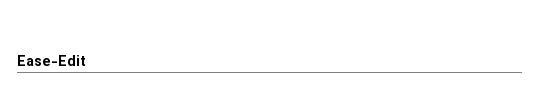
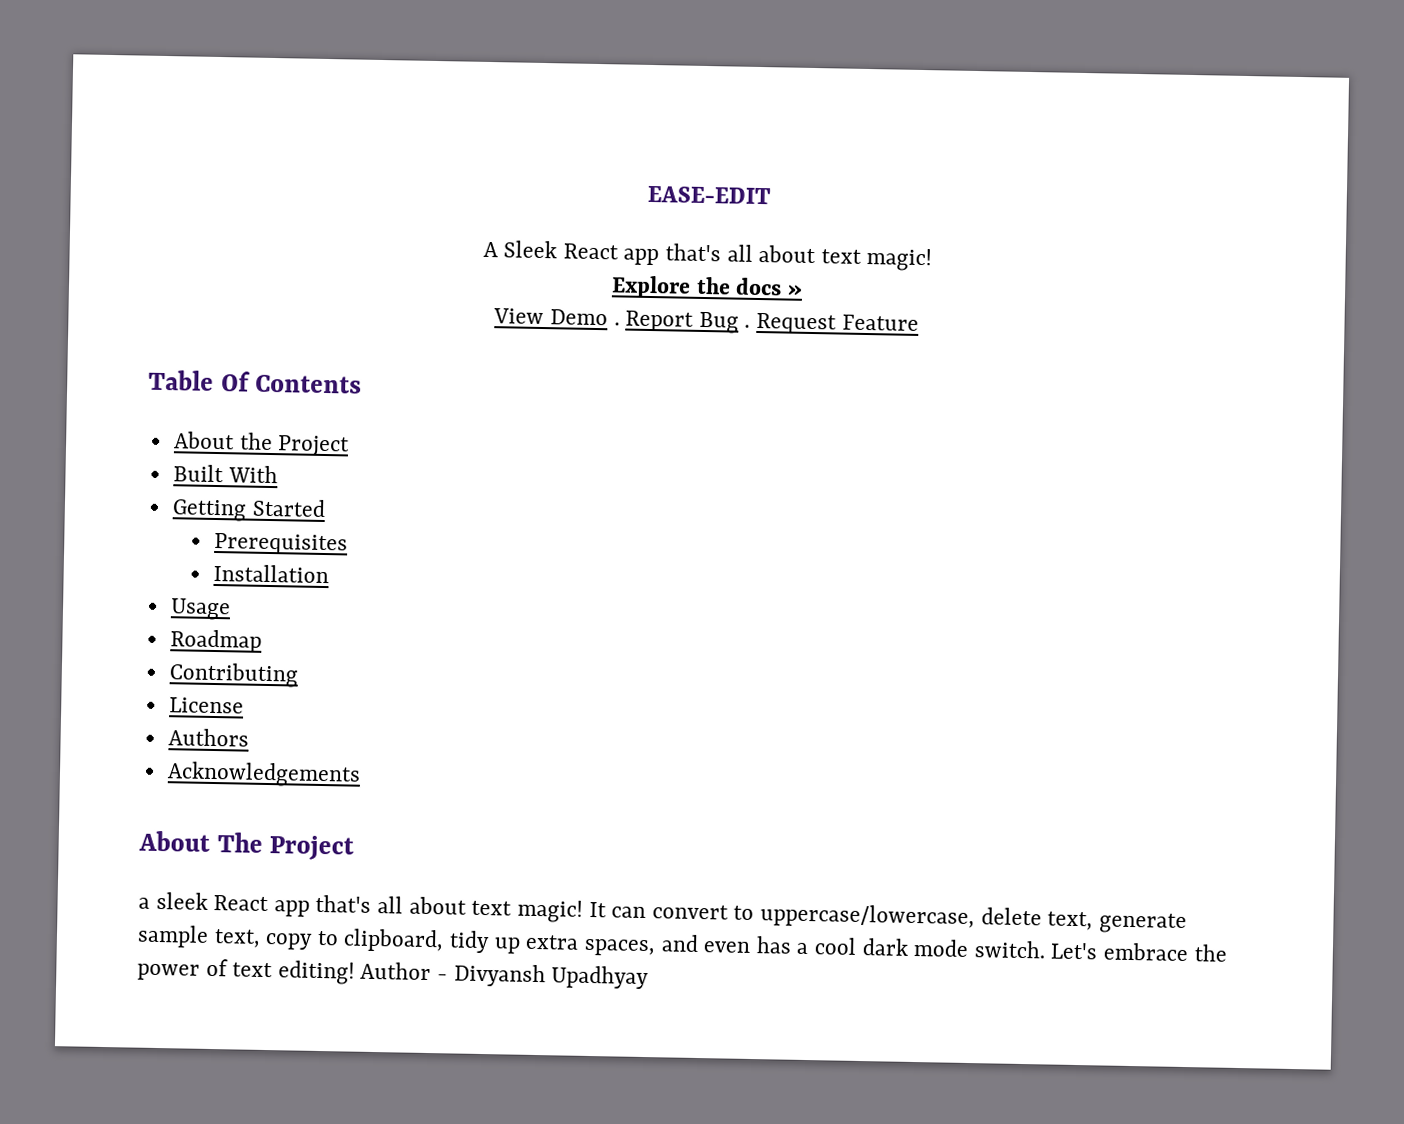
- Ease-Edit
+ EASE-EDIT
+ A Sleek React app that's all about text magic!
+ Explore the docs »
+ View Demo . Report Bug . Request Feature
+ Table Of Contents
+ About the Project
+ Built With
+ Getting Started
+ Prerequisites
+ Installation
+ Usage
+ Roadmap
+ Contributing
+ License
+ Authors
+ Acknowledgements
+ About The Project
+ a sleek React app that's all about text magic! It can convert to uppercase/lowercase, delete text, generate sample text, copy to clipboard, tidy up extra spaces, and even has a cool dark mode switch. Let's embrace the power of text editing! Author - Divyansh Upadhyay

